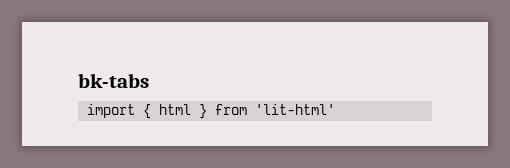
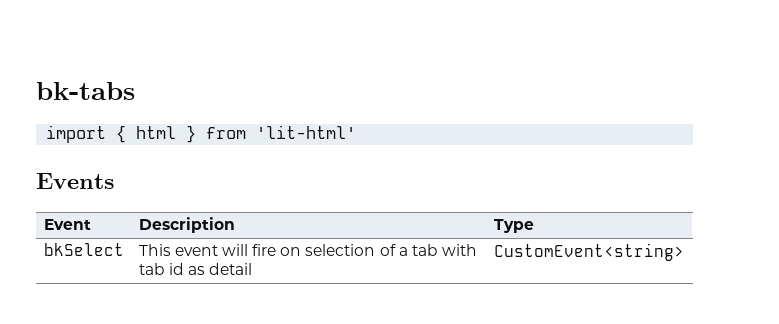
+ Events
+ Event | Description | Type
+ bkSelect | This event will fire on selection of a tab with tab id as detail | CustomEvent<string>

